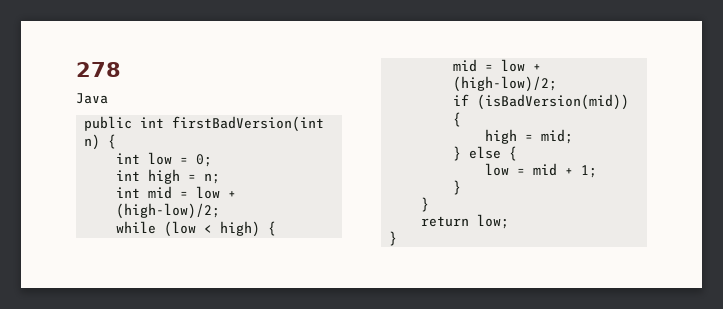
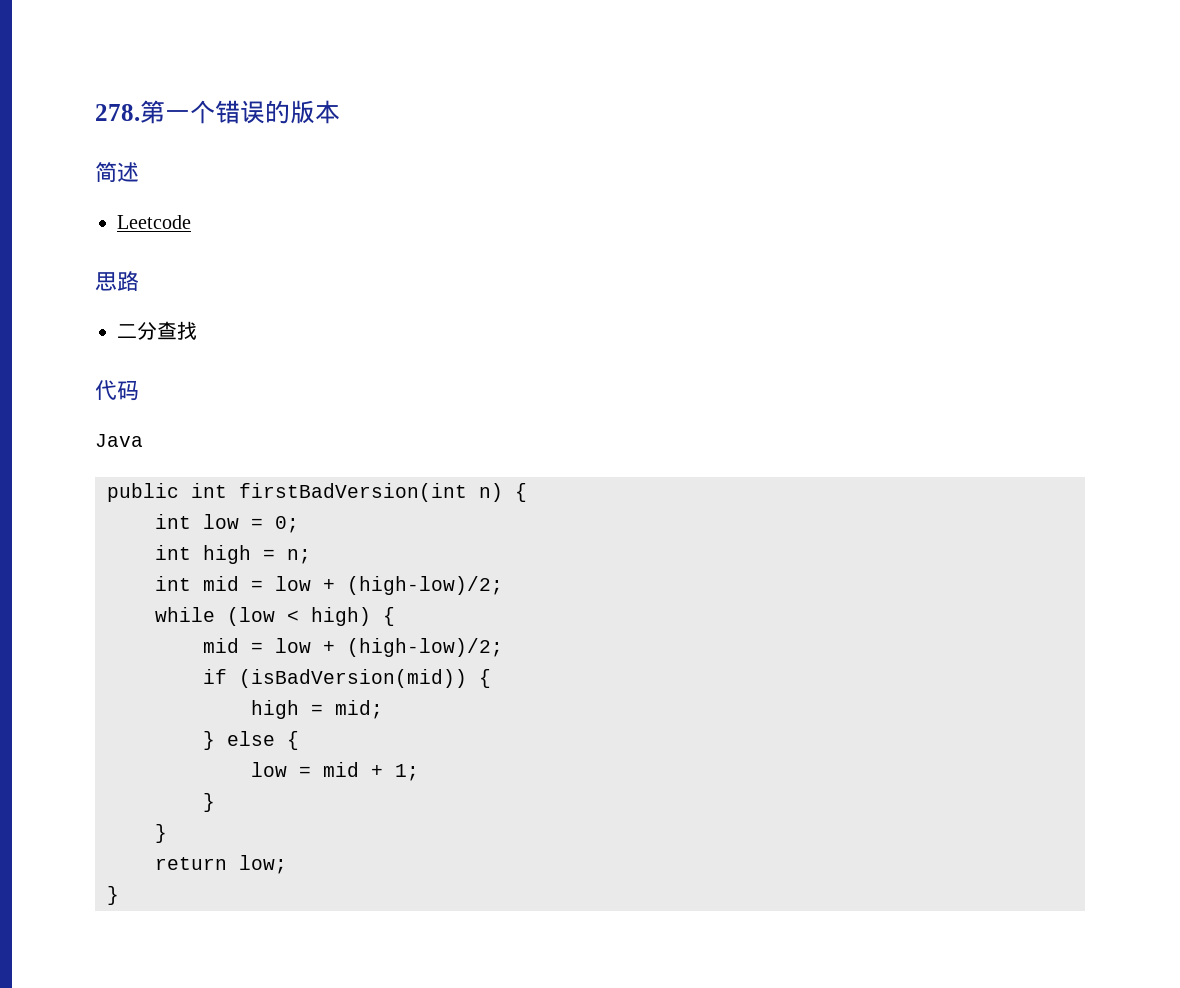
- 278
+ 278.第一个错误的版本
+ 简述
+ Leetcode
+ 思路
+ 二分查找
+ 代码

